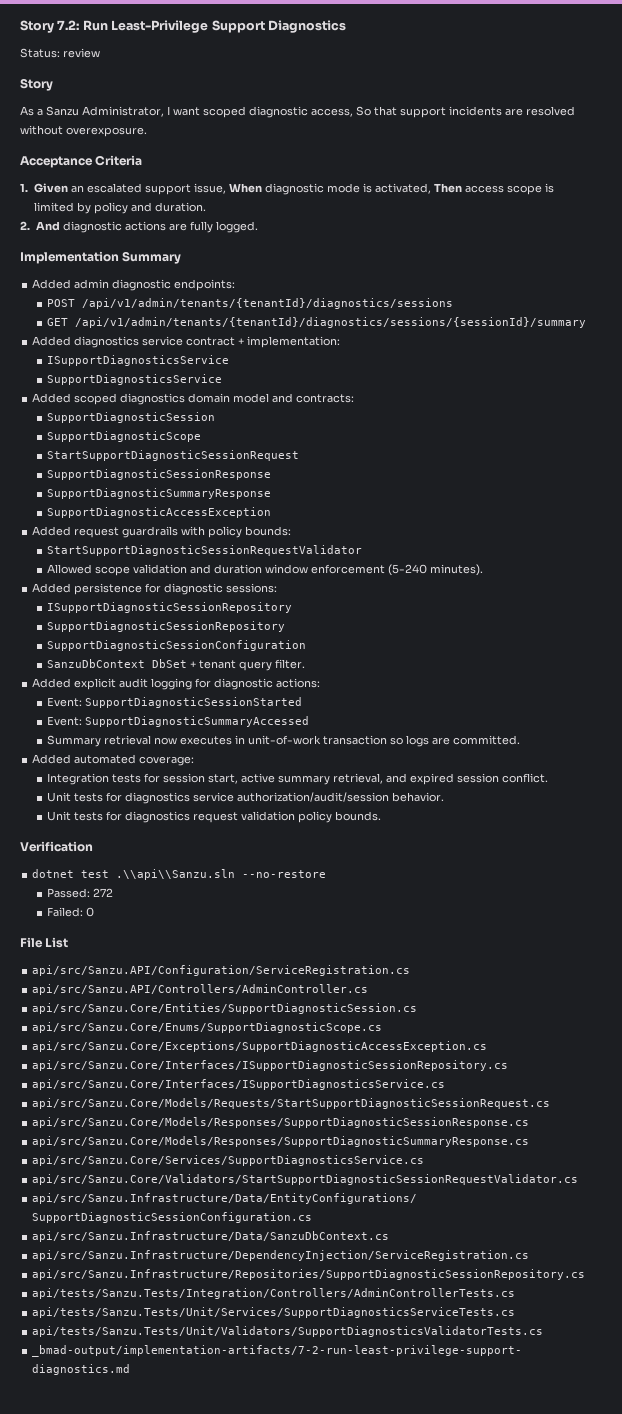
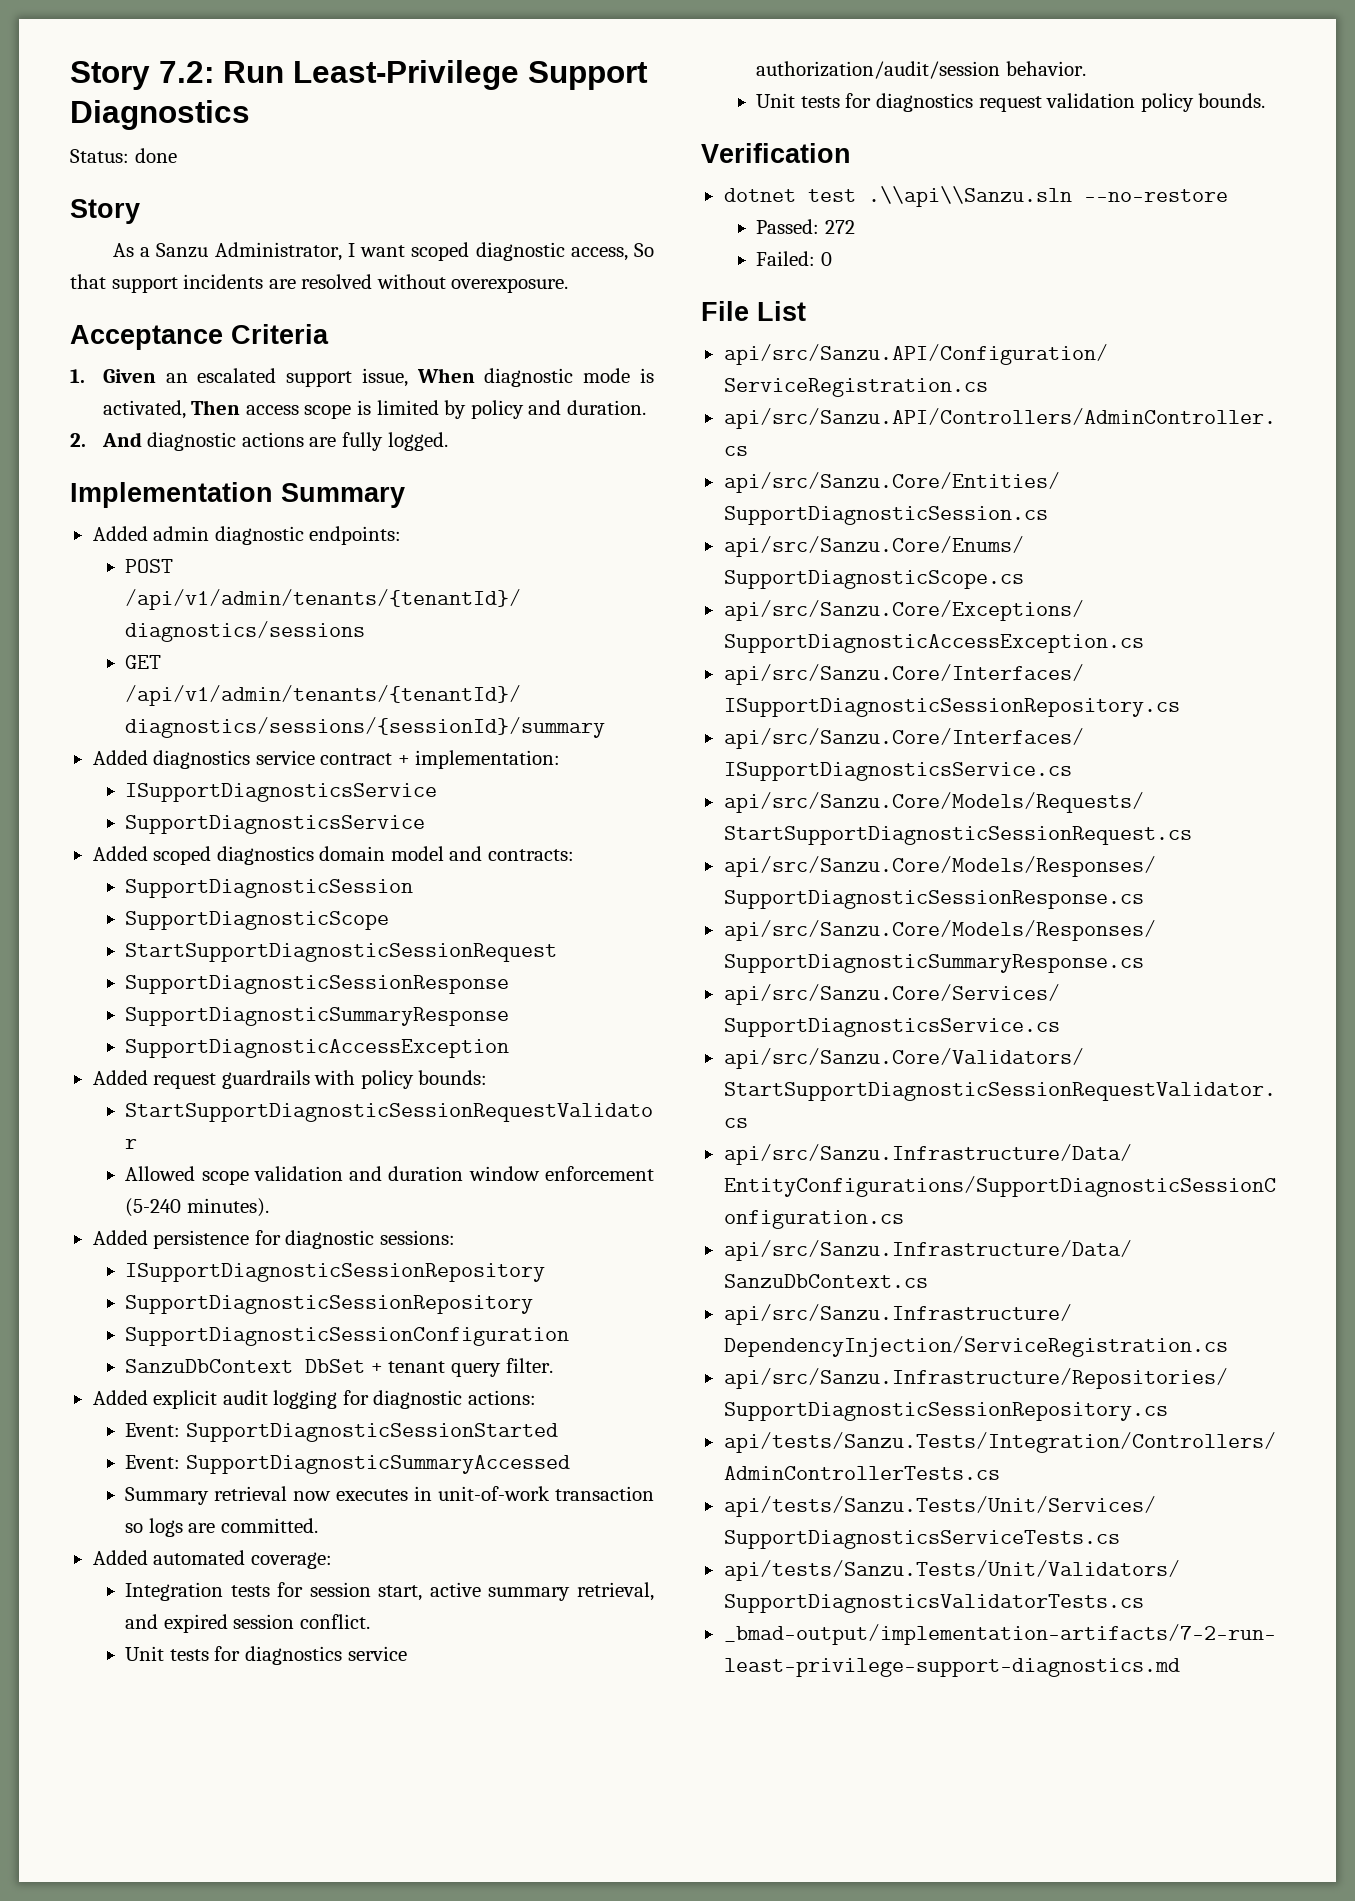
- Status: review
+ Status: done

